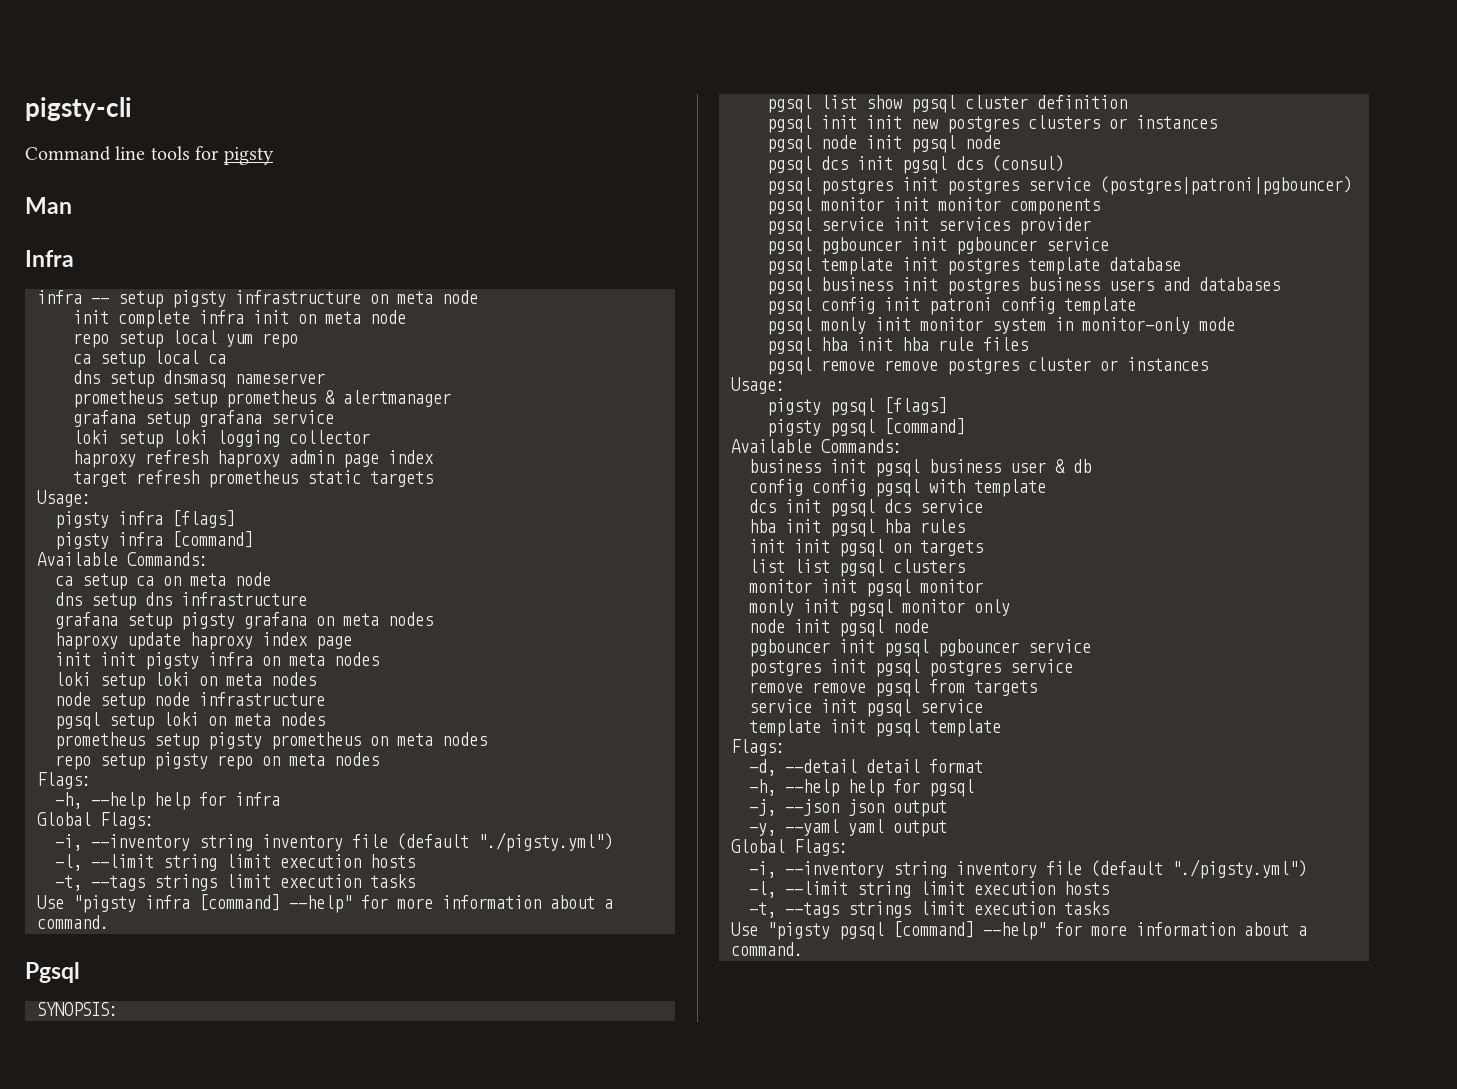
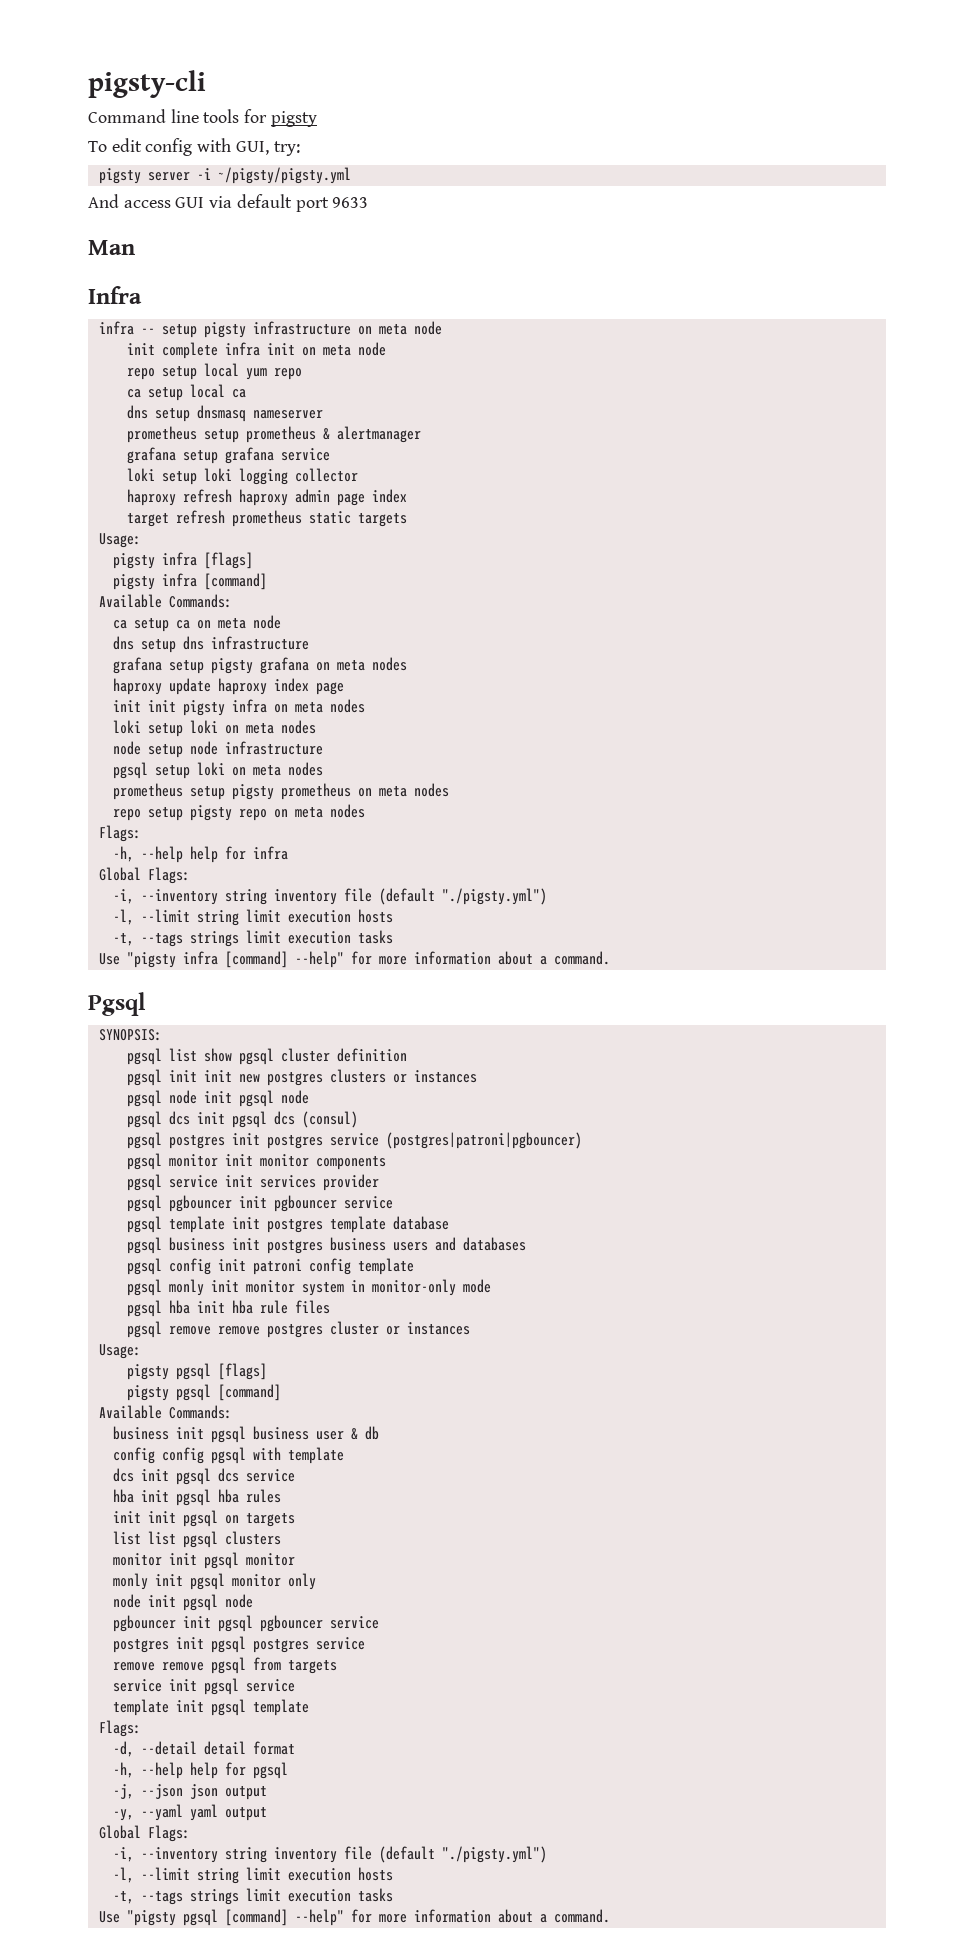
+ To edit config with GUI, try:
+ pigsty server -i ~/pigsty/pigsty.yml
+ And access GUI via default port 9633

